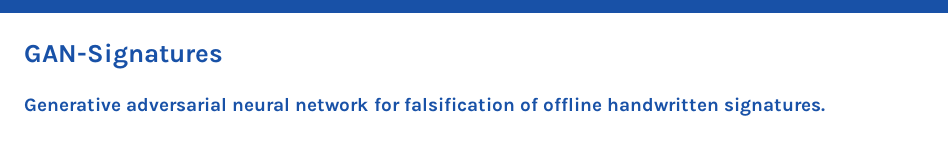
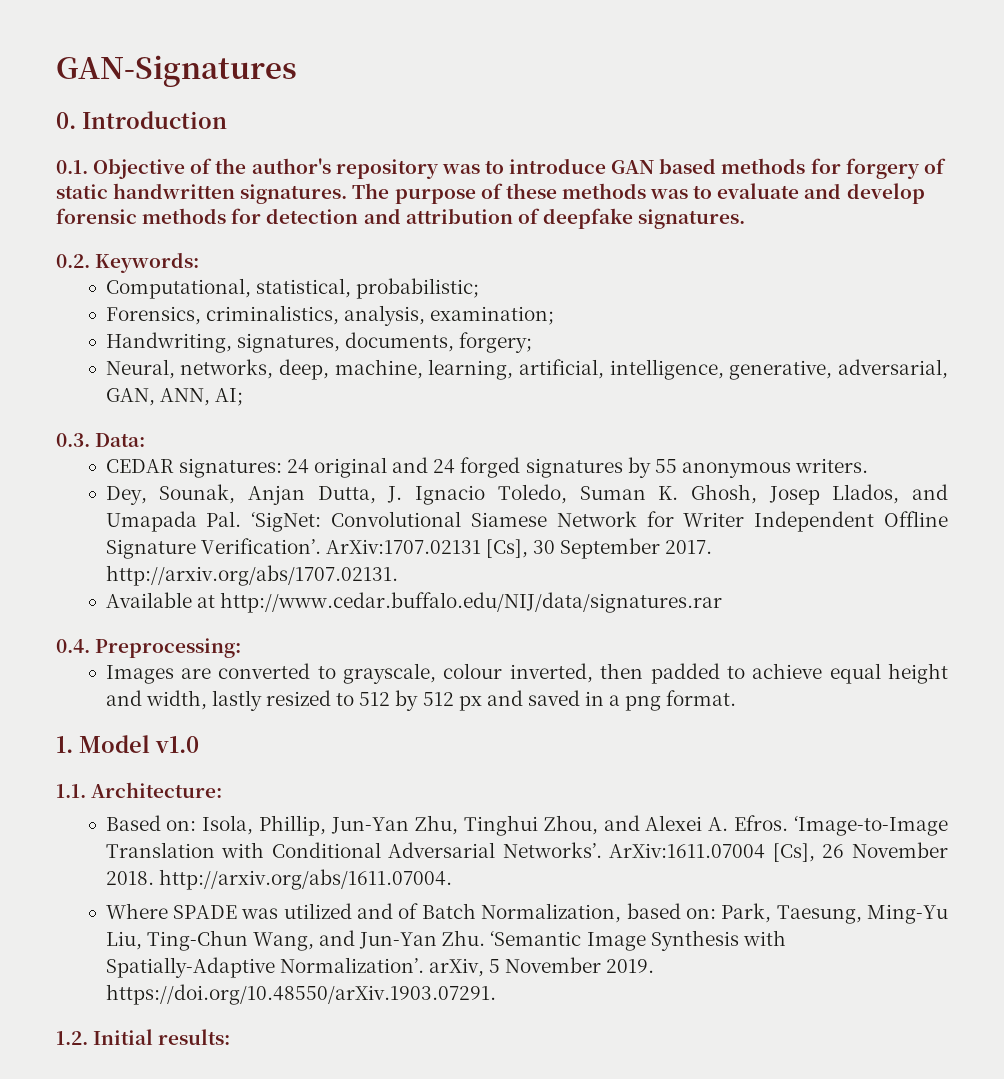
- Generative adversarial neural network for falsification of offline handwritten signatures.
+ 0. Introduction
+ 0.1. Objective of the author's repository was to introduce GAN based methods for forgery of static handwritten signatures. The purpose of these methods was to evaluate and develop forensic methods for detection and attribution of deepfake signatures.
+ 0.2. Keywords:
+ Computational, statistical, probabilistic;
+ Forensics, criminalistics, analysis, examination;
+ Handwriting, signatures, documents, forgery;
+ Neural, networks, deep, machine, learning, artificial, intelligence, generative, adversarial, GAN, ANN, AI;
+ 0.3. Data:
+ CEDAR signatures: 24 original and 24 forged signatures by 55 anonymous writers.
+ Dey, Sounak, Anjan Dutta, J. Ignacio Toledo, Suman K. Ghosh, Josep Llados, and Umapada Pal. ‘SigNet: Convolutional Siamese Network for Writer Independent Offline Signature Verification’. ArXiv:1707.02131 [Cs], 30 September 2017. http://arxiv.org/abs/1707.02131.
+ Available at http://www.cedar.buffalo.edu/NIJ/data/signatures.rar
+ 0.4. Preprocessing:
+ Images are converted to grayscale, colour inverted, then padded to achieve equal height and width, lastly resized to 512 by 512 px and saved in a png format.
+ 1. Model v1.0
+ 1.1. Architecture:
+ Based on: Isola, Phillip, Jun-Yan Zhu, Tinghui Zhou, and Alexei A. Efros. ‘Image-to-Image Translation with Conditional Adversarial Networks’. ArXiv:1611.07004 [Cs], 26 November 2018. http://arxiv.org/abs/1611.07004.
+ Where SPADE was utilized and of Batch Normalization, based on: Park, Taesung, Ming-Yu Liu, Ting-Chun Wang, and Jun-Yan Zhu. ‘Semantic Image Synthesis with Spatially-Adaptive Normalization’. arXiv, 5 November 2019. https://doi.org/10.48550/arXiv.1903.07291.
+ 1.2. Initial results:

